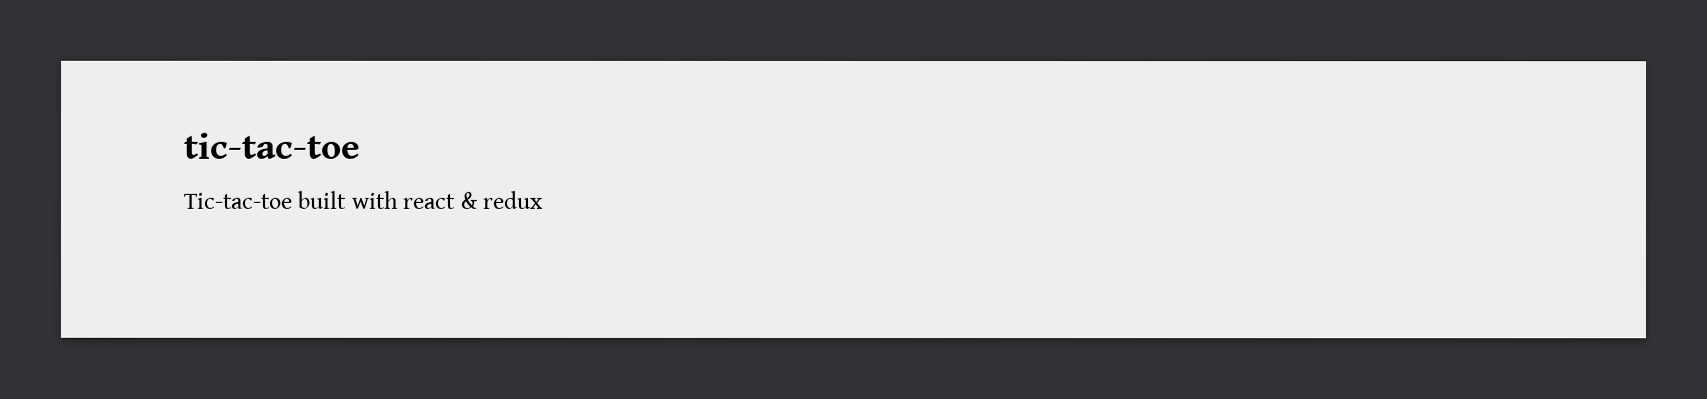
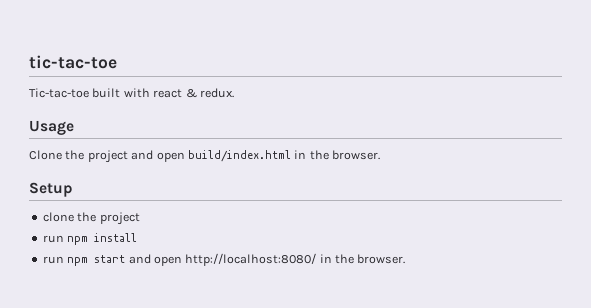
- Tic-tac-toe built with react & redux
+ Tic-tac-toe built with react & redux.
+ Usage
+ Clone the project and open build/index.html in the browser.
+ Setup
+ clone the project
+ run npm install
+ run npm start and open http://localhost:8080/ in the browser.

